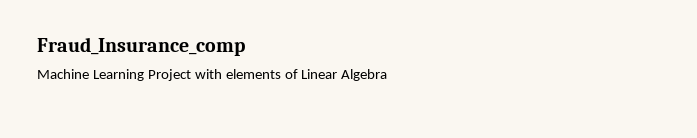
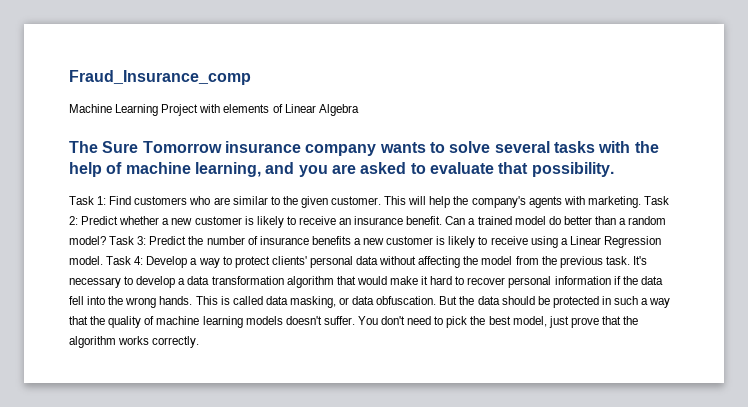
+ The Sure Tomorrow insurance company wants to solve several tasks with the help of machine learning, and you are asked to evaluate that possibility.
+ Task 1: Find customers who are similar to the given customer. This will help the company's agents with marketing. Task 2: Predict whether a new customer is likely to receive an insurance benefit. Can a trained model do better than a random model? Task 3: Predict the number of insurance benefits a new customer is likely to receive using a Linear Regression model. Task 4: Develop a way to protect clients' personal data without affecting the model from the previous task. It's necessary to develop a data transformation algorithm that would make it hard to recover personal information if the data fell into the wrong hands. This is called data masking, or data obfuscation. But the data should be protected in such a way that the quality of machine learning models doesn't suffer. You don't need to pick the best model, just prove that the algorithm works correctly.

